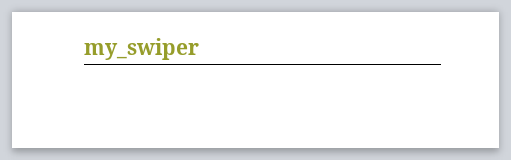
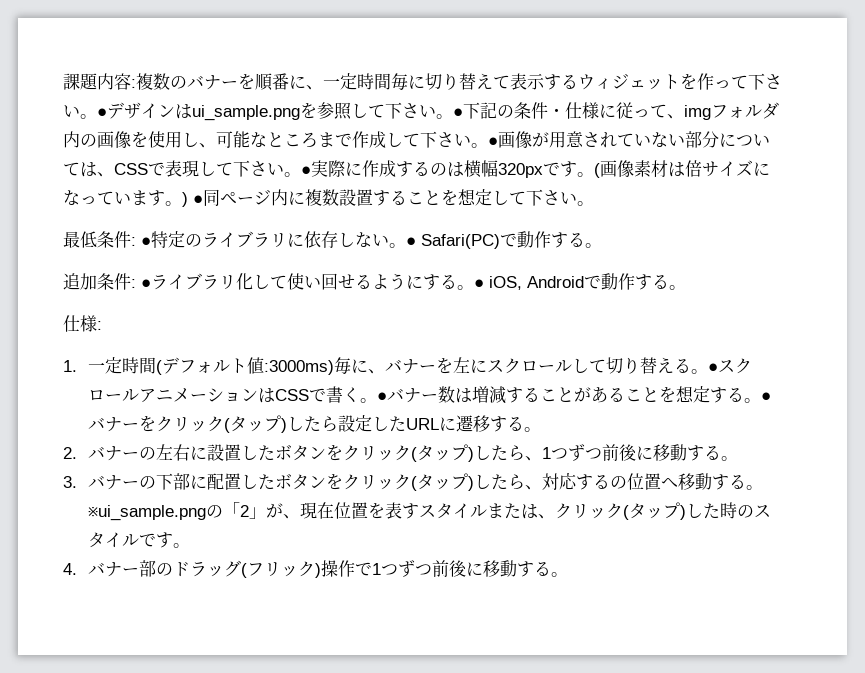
- my_swiper
+ 課題内容:複数のバナーを順番に、一定時間毎に切り替えて表示するウィジェットを作って下さい。●デザインはui_sample.pngを参照して下さい。●下記の条件・仕様に従って、imgフォルダ内の画像を使用し、可能なところまで作成して下さい。●画像が用意されていない部分については、CSSで表現して下さい。●実際に作成するのは横幅320pxです。(画像素材は倍サイズになっています。) ●同ページ内に複数設置することを想定して下さい。
+ 最低条件: ●特定のライブラリに依存しない。● Safari(PC)で動作する。
+ 追加条件: ●ライブラリ化して使い回せるようにする。● iOS, Androidで動作する。
+ 仕様:
+ 1.一定時間(デフォルト値:3000ms)毎に、バナーを左にスクロールして切り替える。●スクロールアニメーションはCSSで書く。●バナー数は増減することがあることを想定する。●バナーをクリック(タップ)したら設定したURLに遷移する。
+ 2.バナーの左右に設置したボタンをクリック(タップ)したら、1つずつ前後に移動する。
+ 3.バナーの下部に配置したボタンをクリック(タップ)したら、対応するの位置へ移動する。※ui_sample.pngの「2」が、現在位置を表すスタイルまたは、クリック(タップ)した時のスタイルです。
+ 4.バナー部のドラッグ(フリック)操作で1つずつ前後に移動する。

